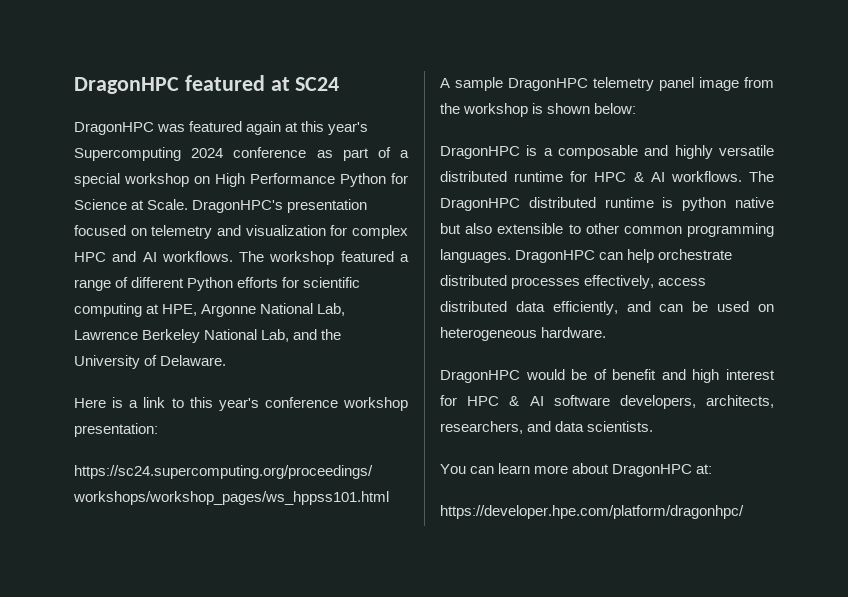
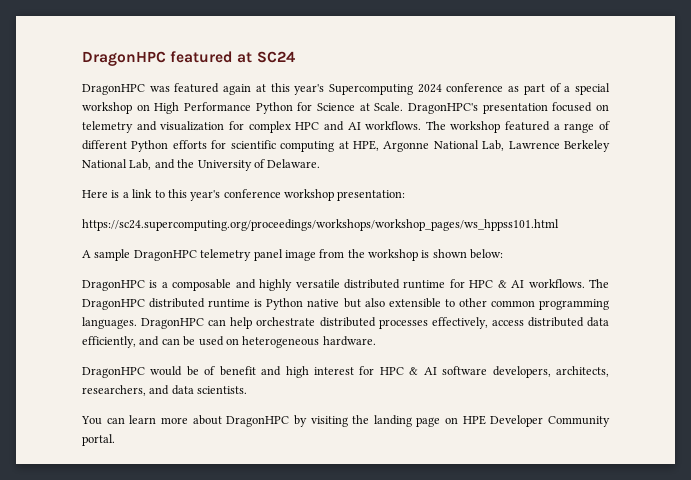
- The DragonHPC distributed runtime is python native but also extensible to other common programming languages.
+ The DragonHPC distributed runtime is Python native but also extensible to other common programming languages.
- You can learn more about DragonHPC at:
- https://developer.hpe.com/platform/dragonhpc/
+ You can learn more about DragonHPC by visiting the landing page on HPE Developer Community portal.

